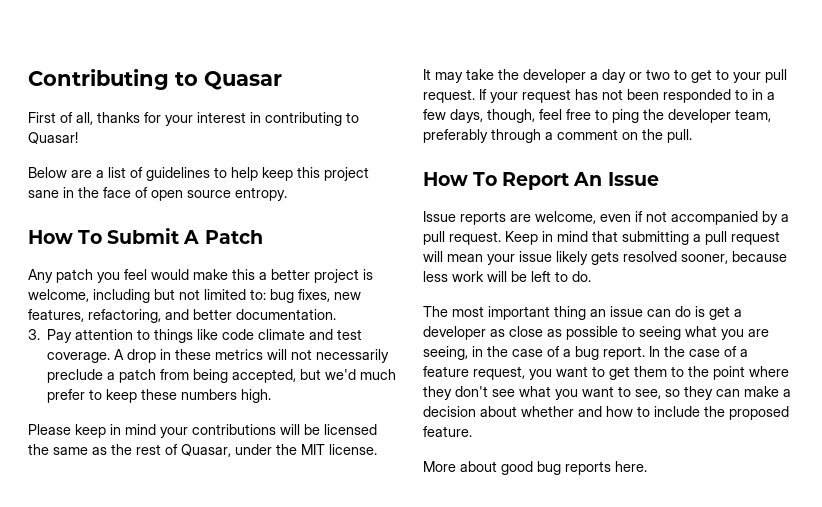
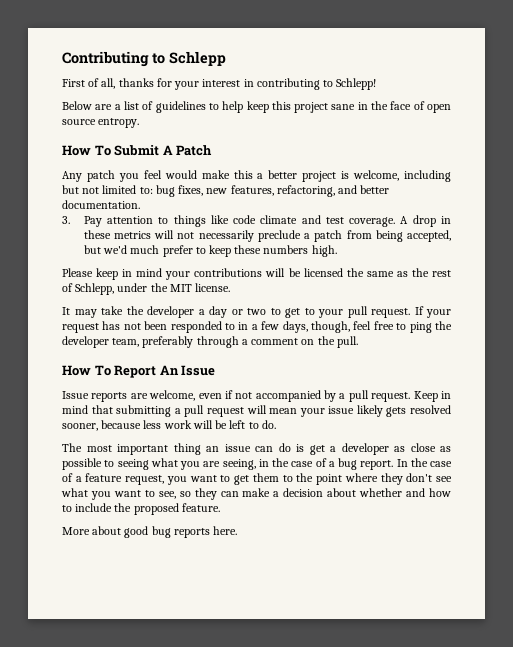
- Contributing to Quasar
+ Contributing to Schlepp
- First of all, thanks for your interest in contributing to Quasar!
+ First of all, thanks for your interest in contributing to Schlepp!
- Please keep in mind your contributions will be licensed the same as the rest of Quasar, under the MIT license.
+ Please keep in mind your contributions will be licensed the same as the rest of Schlepp, under the MIT license.

